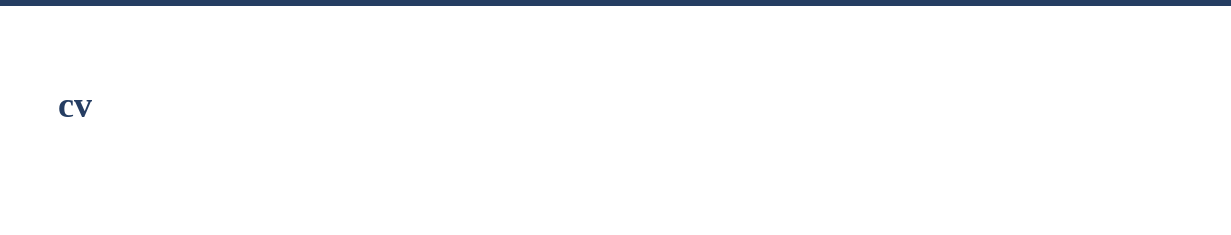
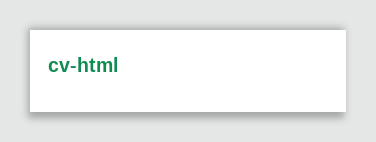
- cv
+ cv-html

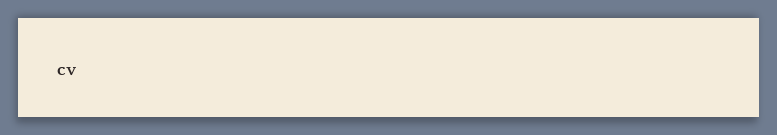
- cv-html
+ cv

